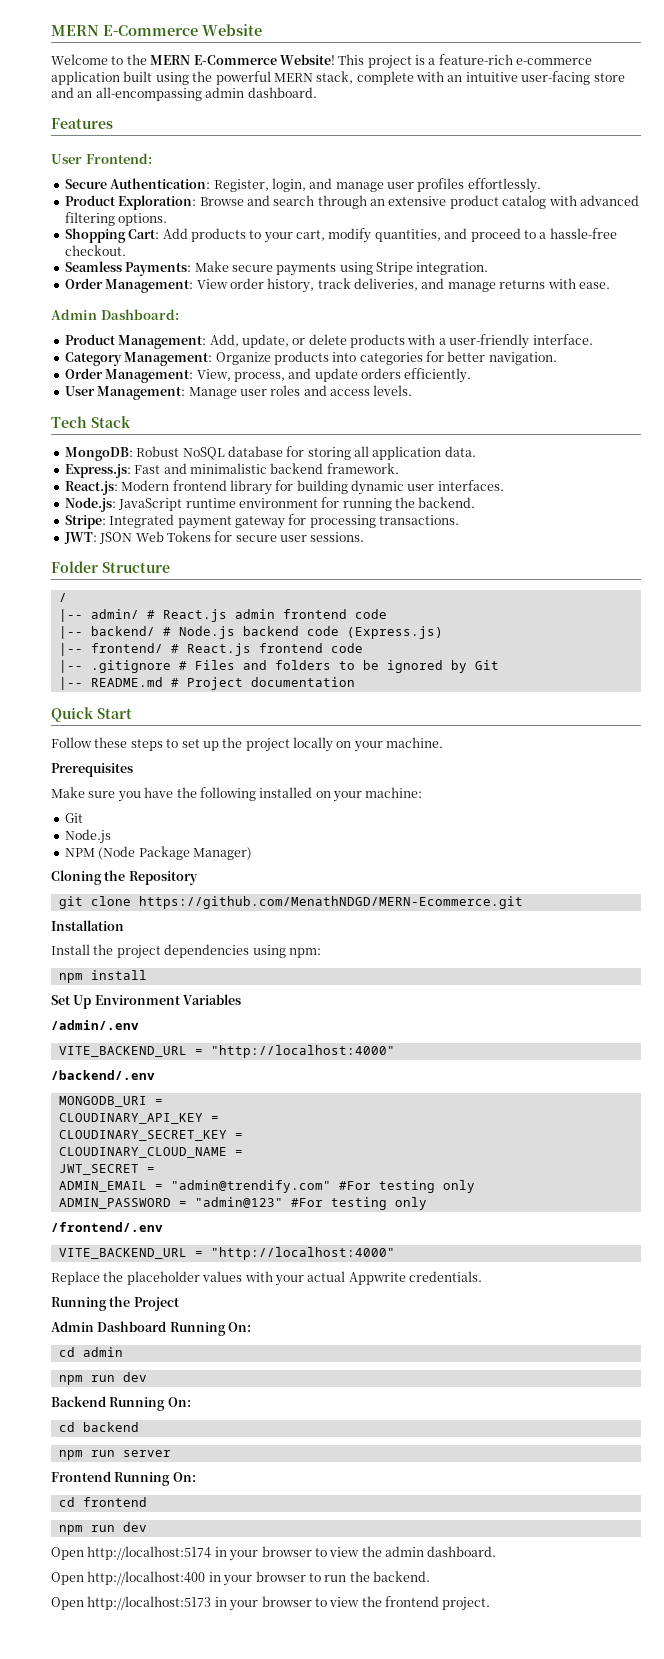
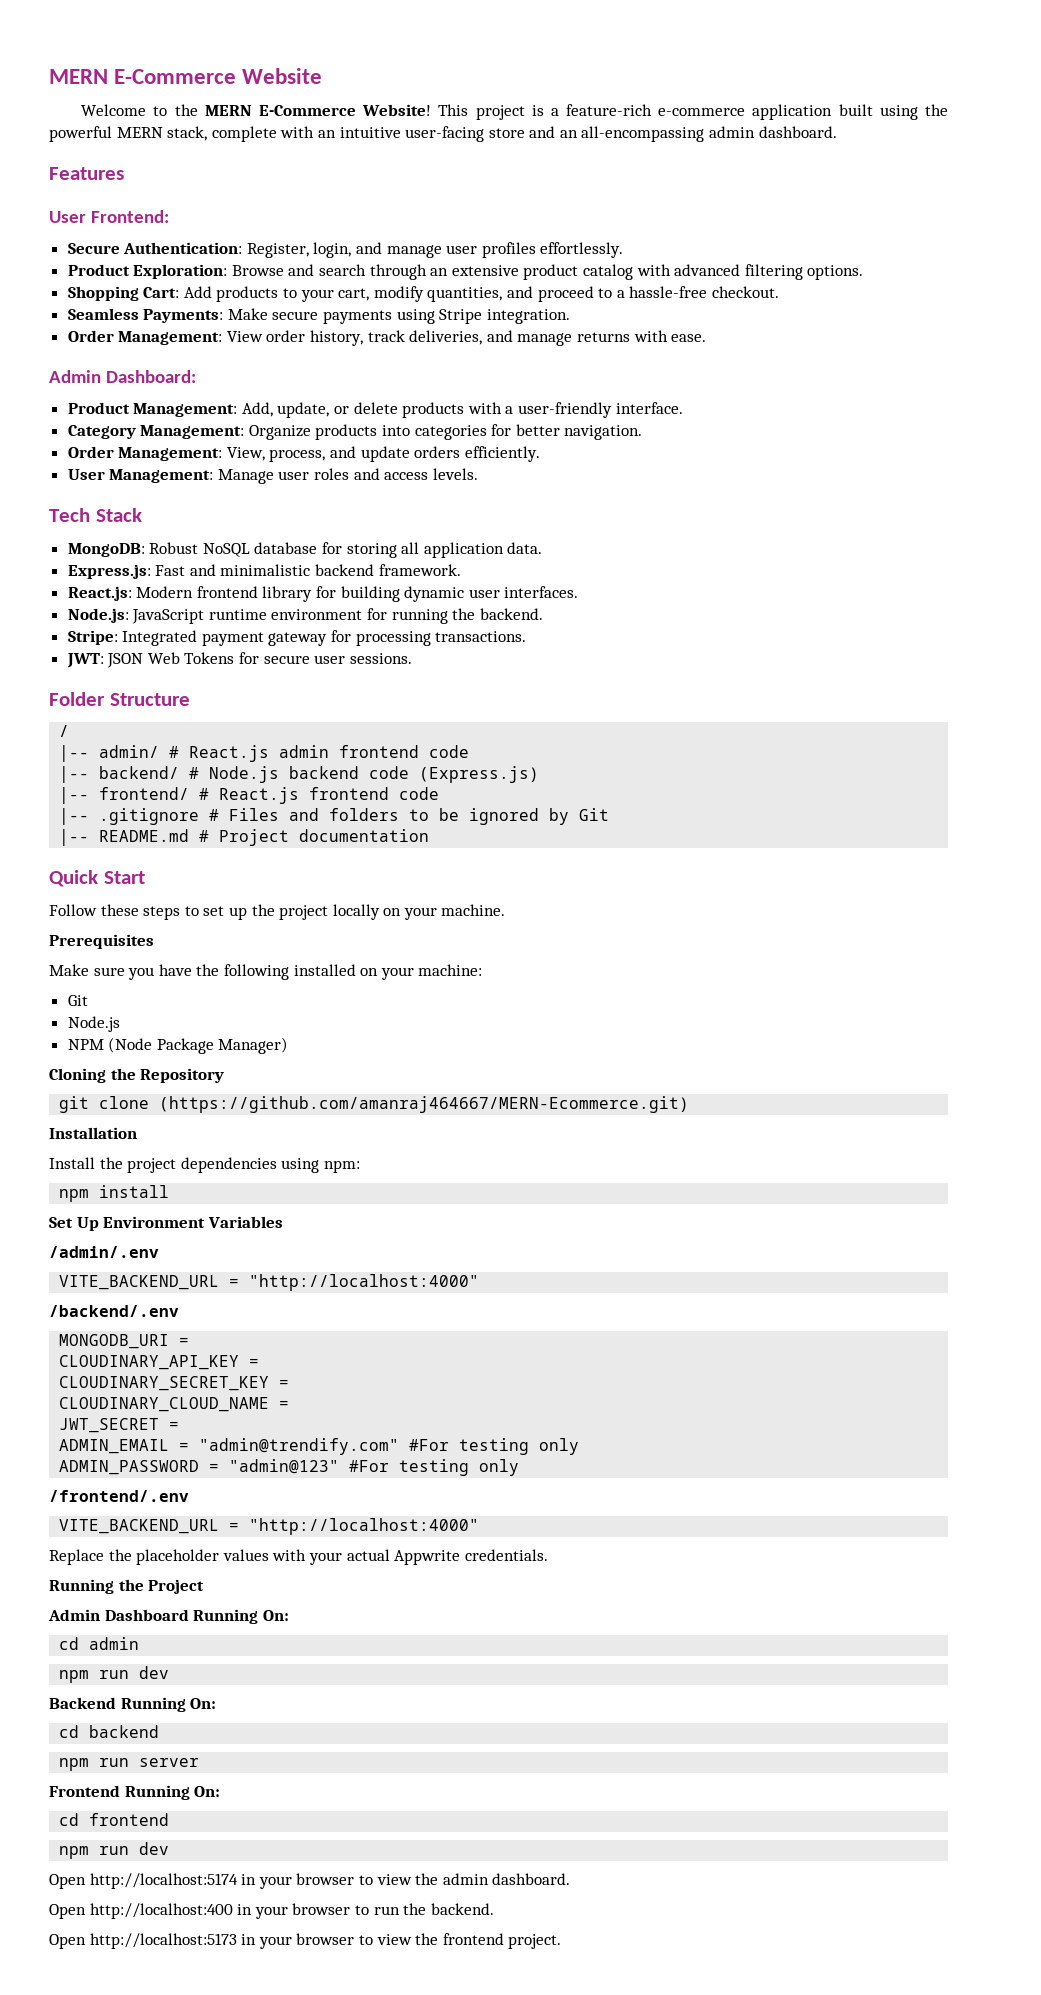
- git clone https://github.com/MenathNDGD/MERN-Ecommerce.git
+ git clone (https://github.com/amanraj464667/MERN-Ecommerce.git)

